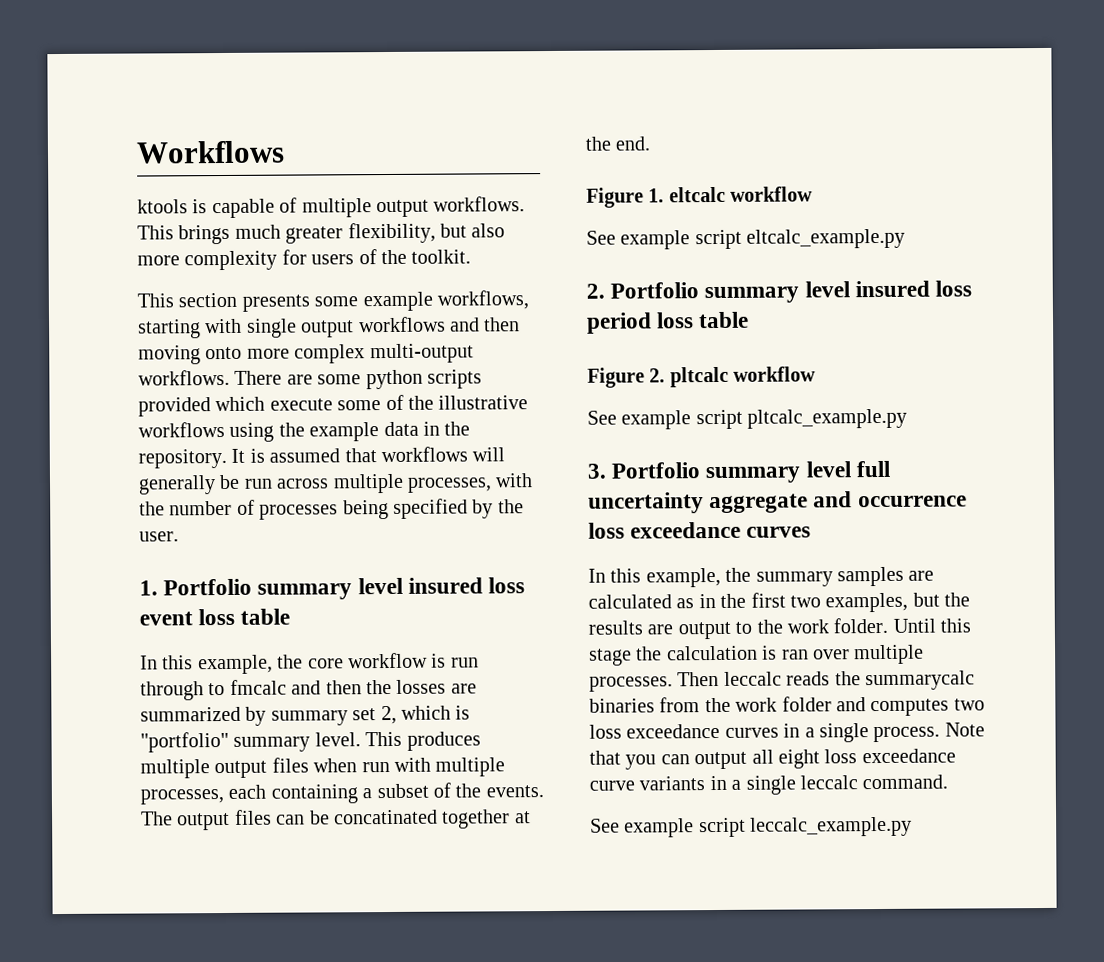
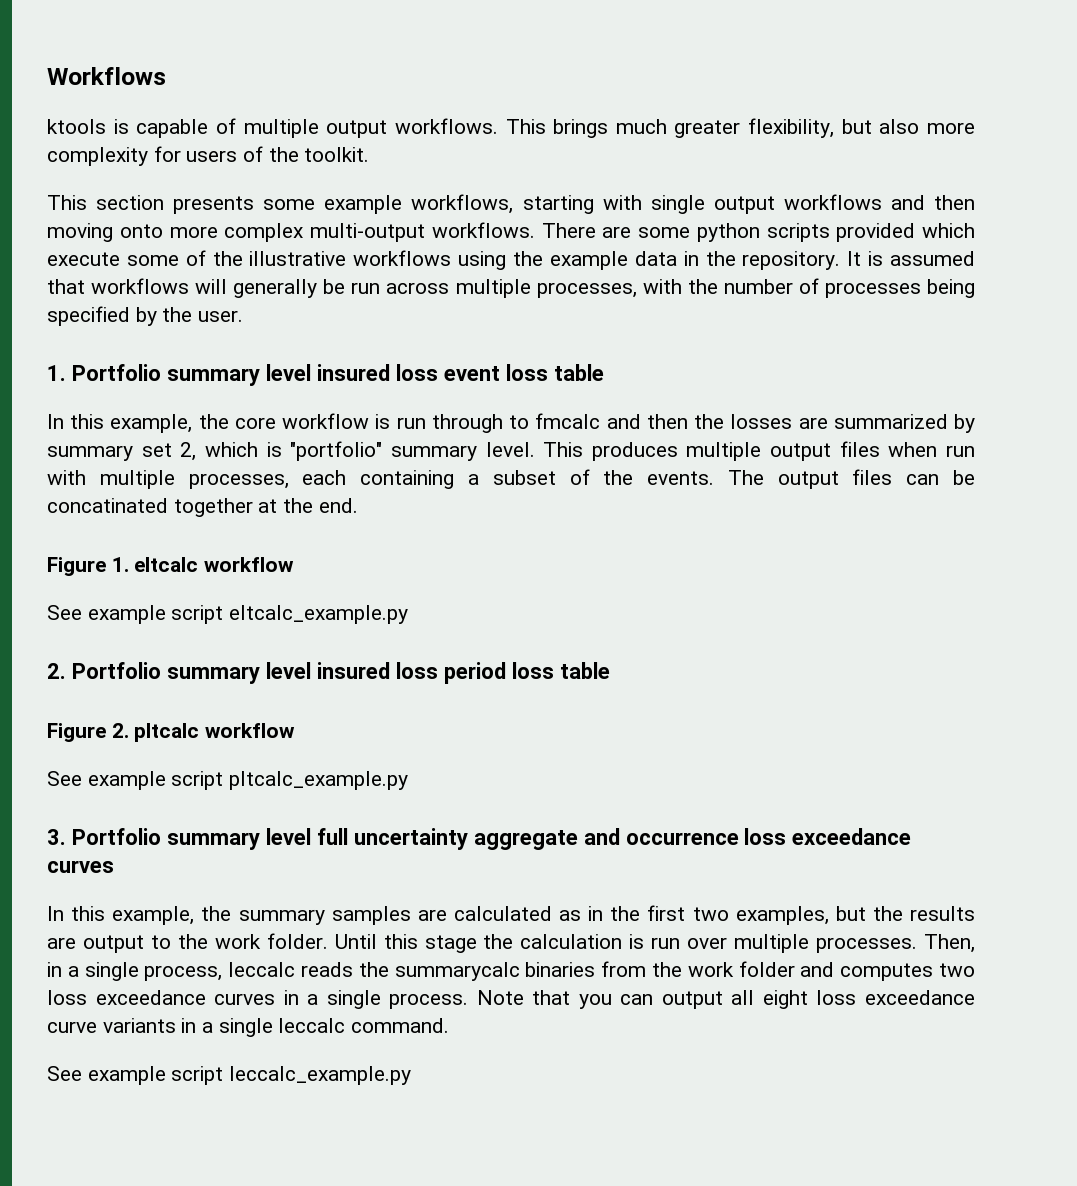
- Until this stage the calculation is ran over multiple processes.
+ Until this stage the calculation is run over multiple processes.
- Then leccalc reads the summarycalc binaries from the work folder and computes two loss exceedance curves in a single process.
+ Then, in a single process, leccalc reads the summarycalc binaries from the work folder and computes two loss exceedance curves in a single process.

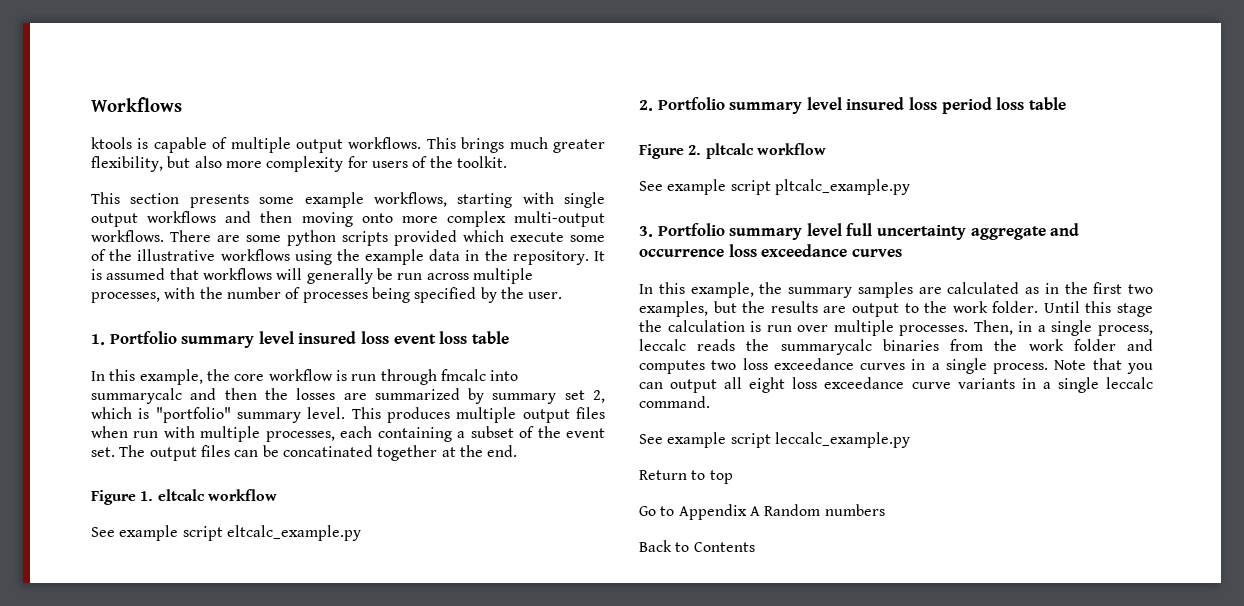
- In this example, the core workflow is run through to fmcalc and then the losses are summarized by summary set 2, which is "portfolio" summary level.
+ In this example, the core workflow is run through fmcalc into summarycalc and then the losses are summarized by summary set 2, which is "portfolio" summary level.
- This produces multiple output files when run with multiple processes, each containing a subset of the events.
+ This produces multiple output files when run with multiple processes, each containing a subset of the event set.
+ Return to top
+ Go to Appendix A Random numbers
+ Back to Contents

